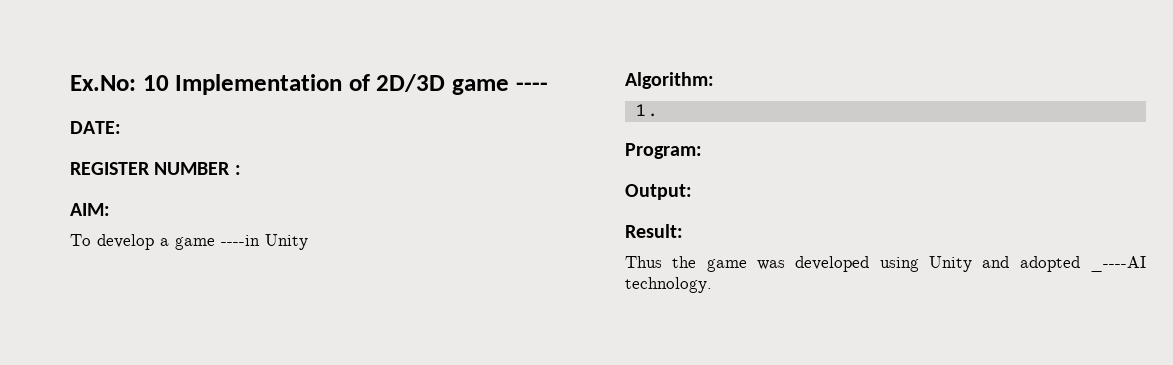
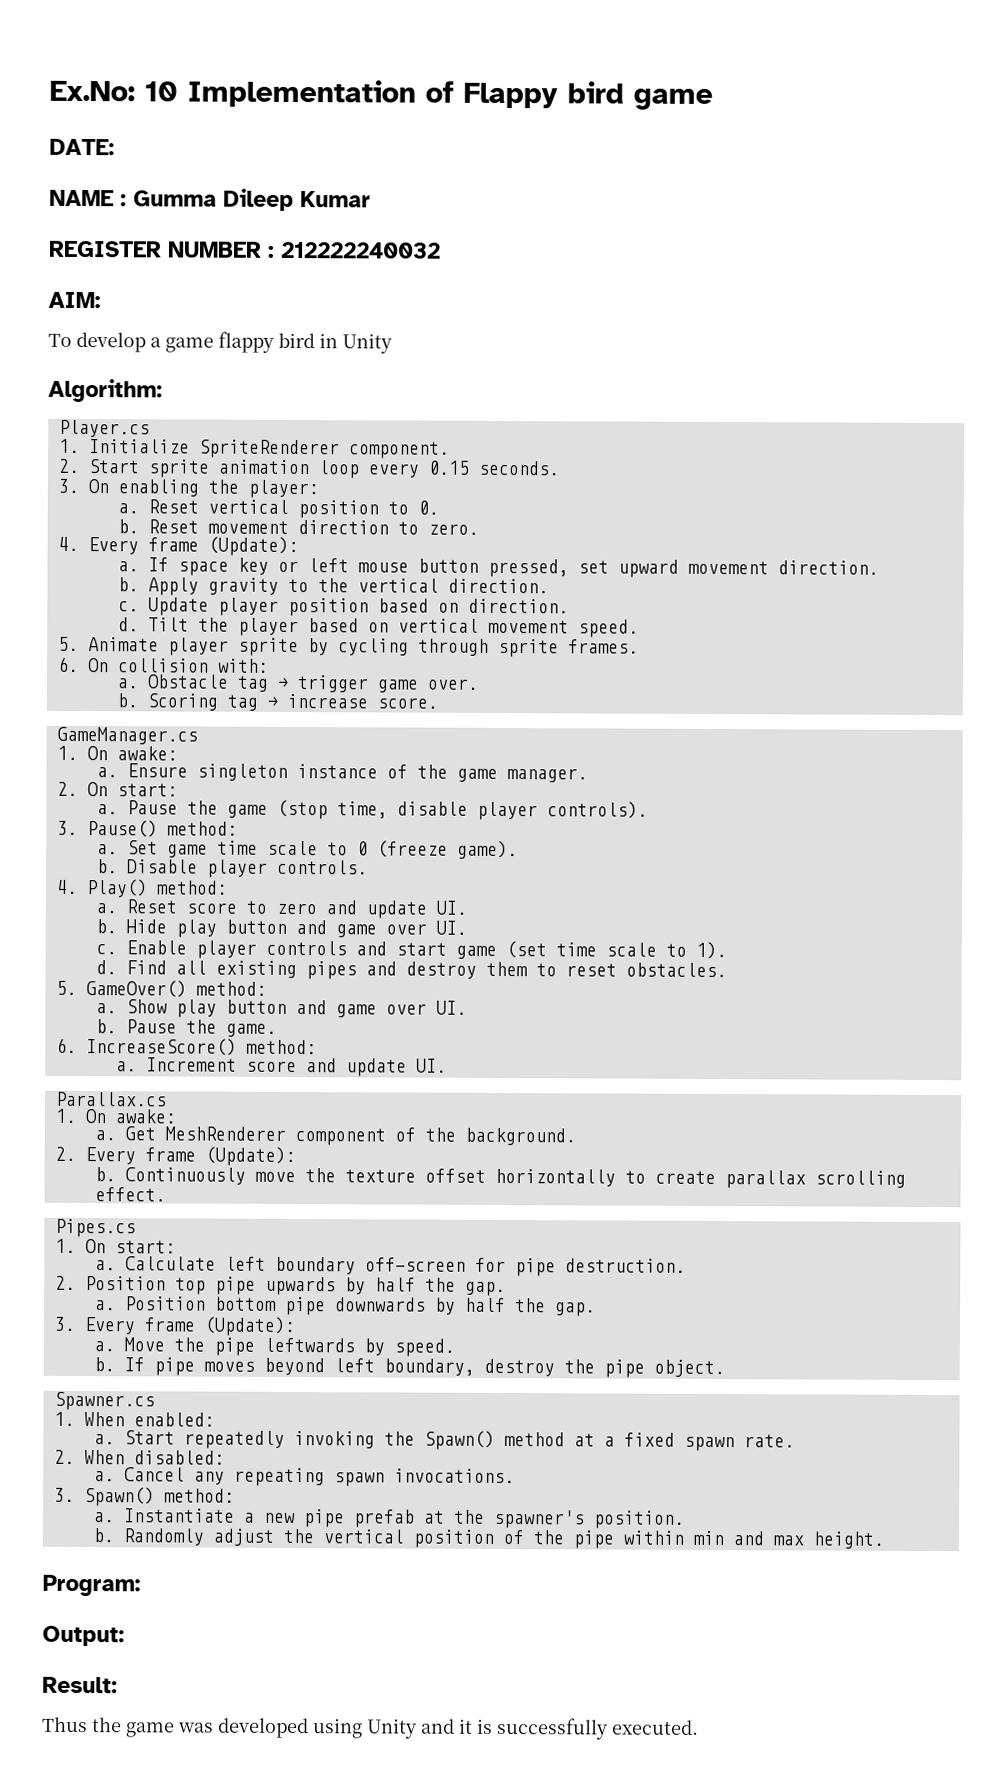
- Ex.No: 10 Implementation of 2D/3D game ----
+ Ex.No: 10 Implementation of Flappy bird game
+ NAME : Gumma Dileep Kumar
- REGISTER NUMBER :
+ REGISTER NUMBER : 212222240032
- To develop a game ----in Unity
+ To develop a game flappy bird in Unity
- 1.
+ Player.cs
+ 1. Initialize SpriteRenderer component.
+ 2. Start sprite animation loop every 0.15 seconds.
+ 3. On enabling the player:
+ a. Reset vertical position to 0.
+ b. Reset movement direction to zero.
+ 4. Every frame (Update):
+ a. If space key or left mouse button pressed, set upward movement direction.
+ b. Apply gravity to the vertical direction.
+ c. Update player position based on direction.
+ d. Tilt the player based on vertical movement speed.
+ 5. Animate player sprite by cycling through sprite frames.
+ 6. On collision with:
+ a. Obstacle tag → trigger game over.
+ b. Scoring tag → increase score.
+ GameManager.cs
+ 1. On awake:
+ a. Ensure singleton instance of the game manager.
+ 2. On start:
+ a. Pause the game (stop time, disable player controls).
+ 3. Pause() method:
+ a. Set game time scale to 0 (freeze game).
+ b. Disable player controls.
+ 4. Play() method:
+ a. Reset score to zero and update UI.
+ b. Hide play button and game over UI.
+ c. Enable player controls and start game (set time scale to 1).
+ d. Find all existing pipes and destroy them to reset obstacles.
+ 5. GameOver() method:
+ a. Show play button and game over UI.
+ b. Pause the game.
+ 6. IncreaseScore() method:
+ a. Increment score and update UI.
+ Parallax.cs
+ 1. On awake:
+ a. Get MeshRenderer component of the background.
+ 2. Every frame (Update):
+ b. Continuously move the texture offset horizontally to create parallax scrolling effect.
+ Pipes.cs
+ 1. On start:
+ a. Calculate left boundary off-screen for pipe destruction.
+ 2. Position top pipe upwards by half the gap.
+ a. Position bottom pipe downwards by half the gap.
+ 3. Every frame (Update):
+ a. Move the pipe leftwards by speed.
+ b. If pipe moves beyond left boundary, destroy the pipe object.
+ Spawner.cs
+ 1. When enabled:
+ a. Start repeatedly invoking the Spawn() method at a fixed spawn rate.
+ 2. When disabled:
+ a. Cancel any repeating spawn invocations.
+ 3. Spawn() method:
+ a. Instantiate a new pipe prefab at the spawner's position.
+ b. Randomly adjust the vertical position of the pipe within min and max height.
- Thus the game was developed using Unity and adopted _----AI technology.
+ Thus the game was developed using Unity and it is successfully executed.

